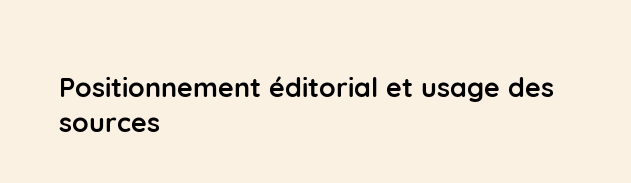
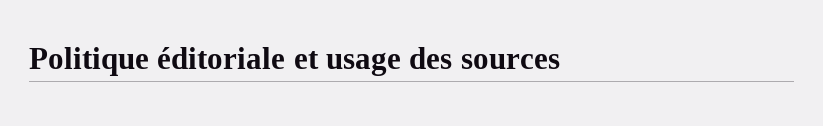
- Positionnement éditorial et usage des sources
+ Politique éditoriale et usage des sources

